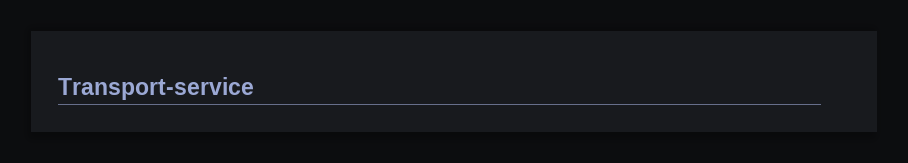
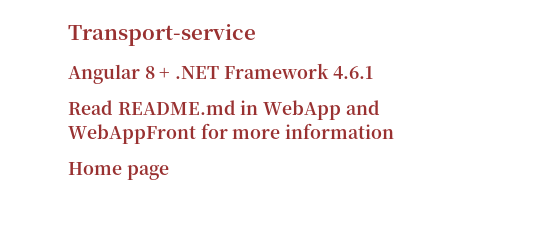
+ Angular 8 + .NET Framework 4.6.1
+ Read README.md in WebApp and WebAppFront for more information
+ Home page

